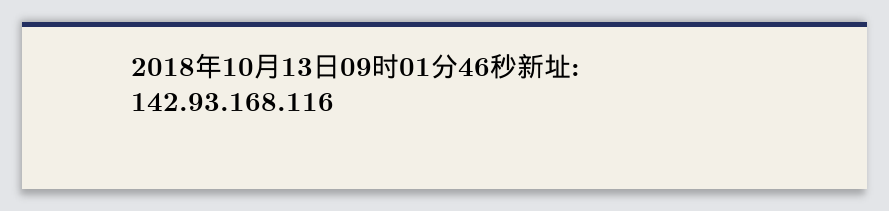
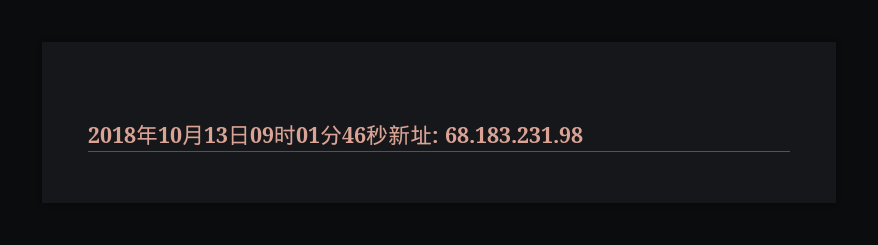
- 2018年10月13日09时01分46秒新址: 142.93.168.116
+ 2018年10月13日09时01分46秒新址: 68.183.231.98

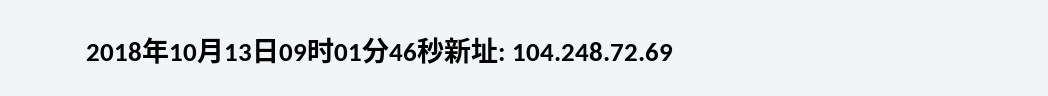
- 2018年10月13日09时01分46秒新址: 68.183.231.98
+ 2018年10月13日09时01分46秒新址: 104.248.72.69

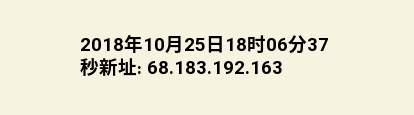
- 2018年10月13日09时01分46秒新址: 104.248.72.69
+ 2018年10月25日18时06分37秒新址: 68.183.192.163

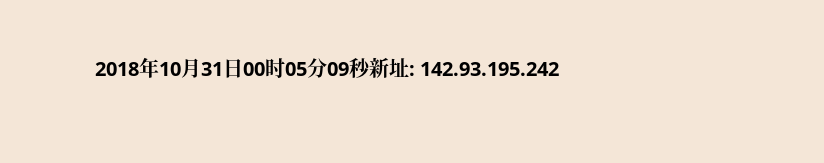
- 2018年10月25日18时06分37秒新址: 68.183.192.163
+ 2018年10月31日00时05分09秒新址: 142.93.195.242

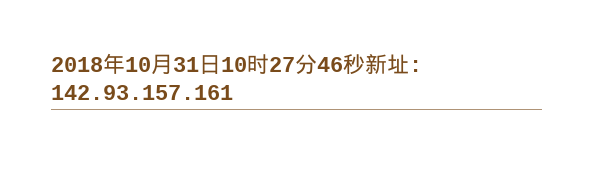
- 2018年10月31日00时05分09秒新址: 142.93.195.242
+ 2018年10月31日10时27分46秒新址: 142.93.157.161

